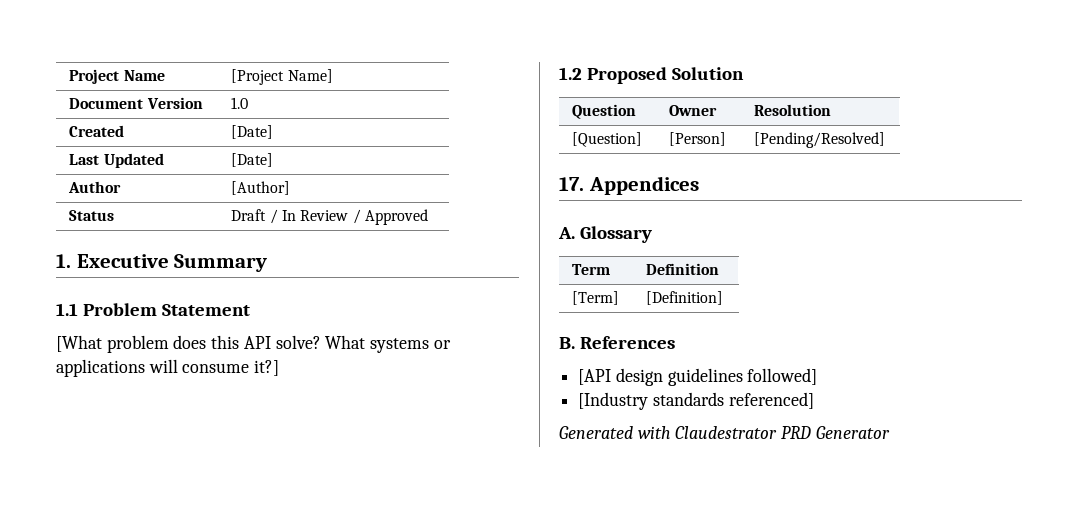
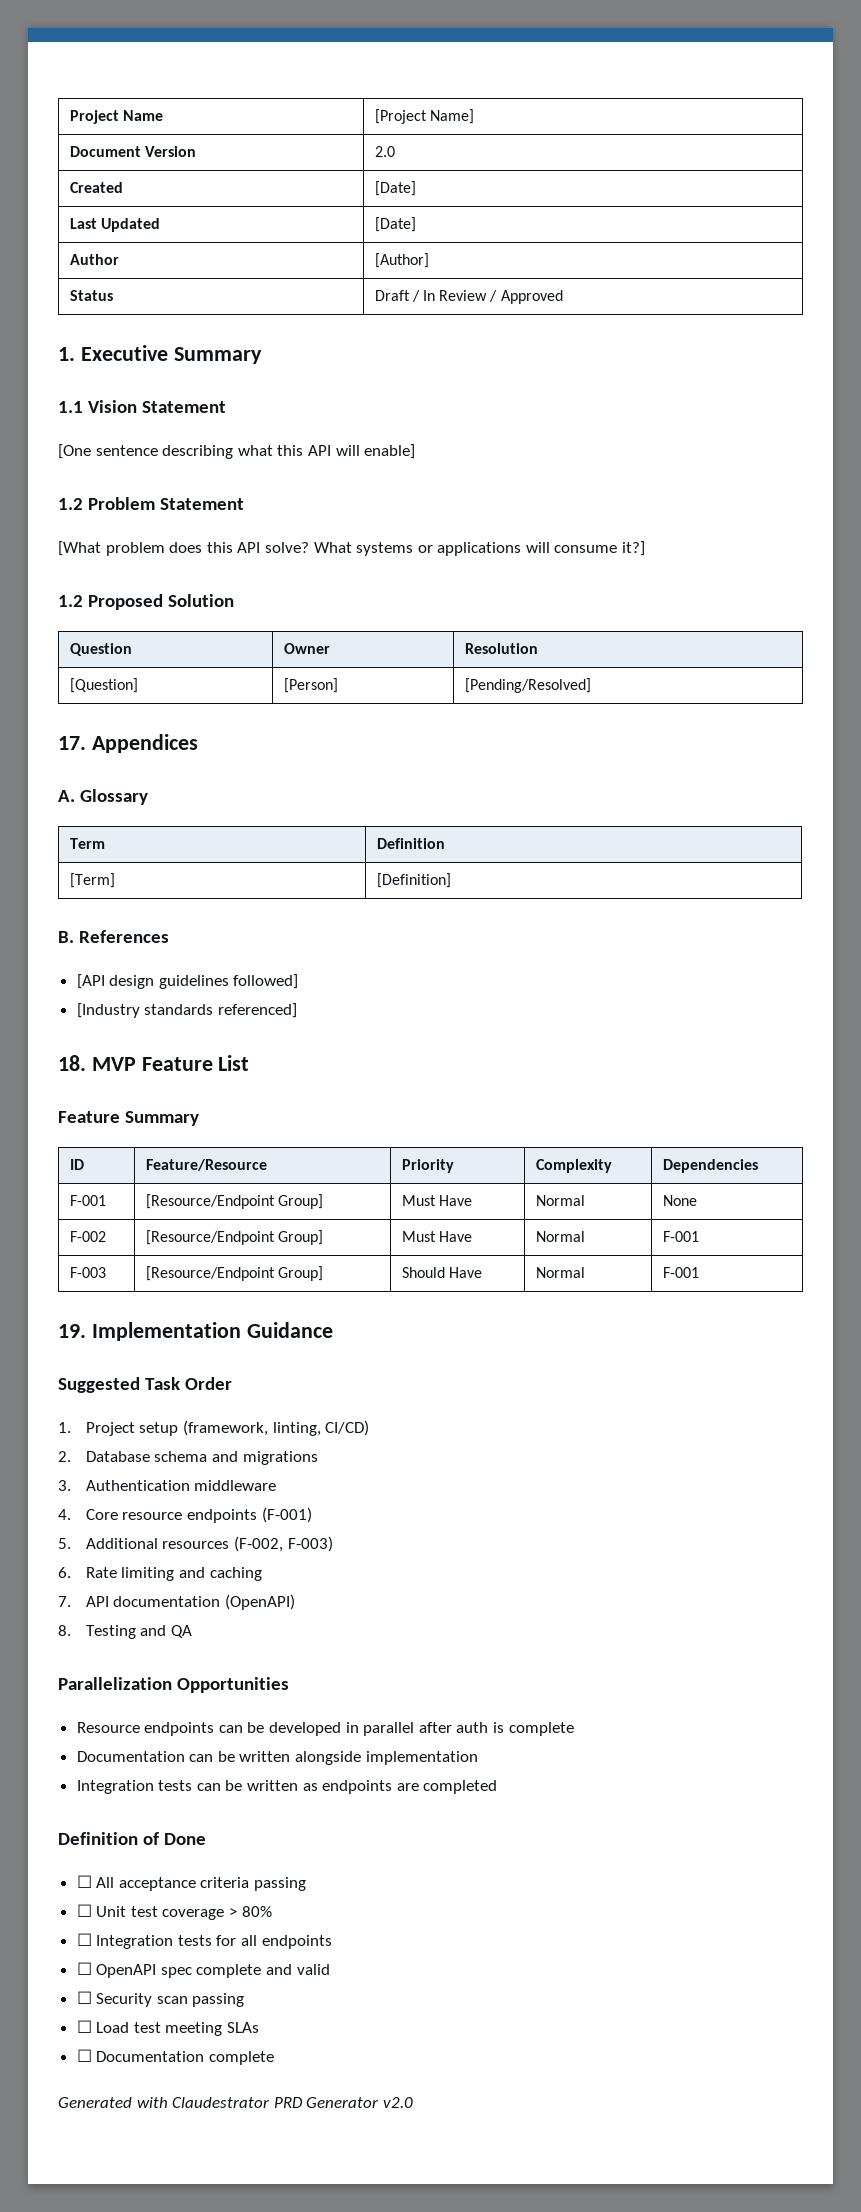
- Document Version | 1.0
+ Document Version | 2.0
- 1.1 Problem Statement
+ 1.1 Vision Statement
+ [One sentence describing what this API will enable]
+ 1.2 Problem Statement
+ 18. MVP Feature List
+ Feature Summary
+ ID | Feature/Resource | Priority | Complexity | Dependencies
+ F-001 | [Resource/Endpoint Group] | Must Have | Normal | None
+ F-002 | [Resource/Endpoint Group] | Must Have | Normal | F-001
+ F-003 | [Resource/Endpoint Group] | Should Have | Normal | F-001
+ 19. Implementation Guidance
+ Suggested Task Order
+ 1. Project setup (framework, linting, CI/CD)
+ 2. Database schema and migrations
+ 3. Authentication middleware
+ 4. Core resource endpoints (F-001)
+ 5. Additional resources (F-002, F-003)
+ 6. Rate limiting and caching
+ 7. API documentation (OpenAPI)
+ 8. Testing and QA
+ Parallelization Opportunities
+ Resource endpoints can be developed in parallel after auth is complete
+ Documentation can be written alongside implementation
+ Integration tests can be written as endpoints are completed
+ Definition of Done
+ ☐ All acceptance criteria passing
+ ☐ Unit test coverage > 80%
+ ☐ Integration tests for all endpoints
+ ☐ OpenAPI spec complete and valid
+ ☐ Security scan passing
+ ☐ Load test meeting SLAs
+ ☐ Documentation complete
- Generated with Claudestrator PRD Generator
+ Generated with Claudestrator PRD Generator v2.0

